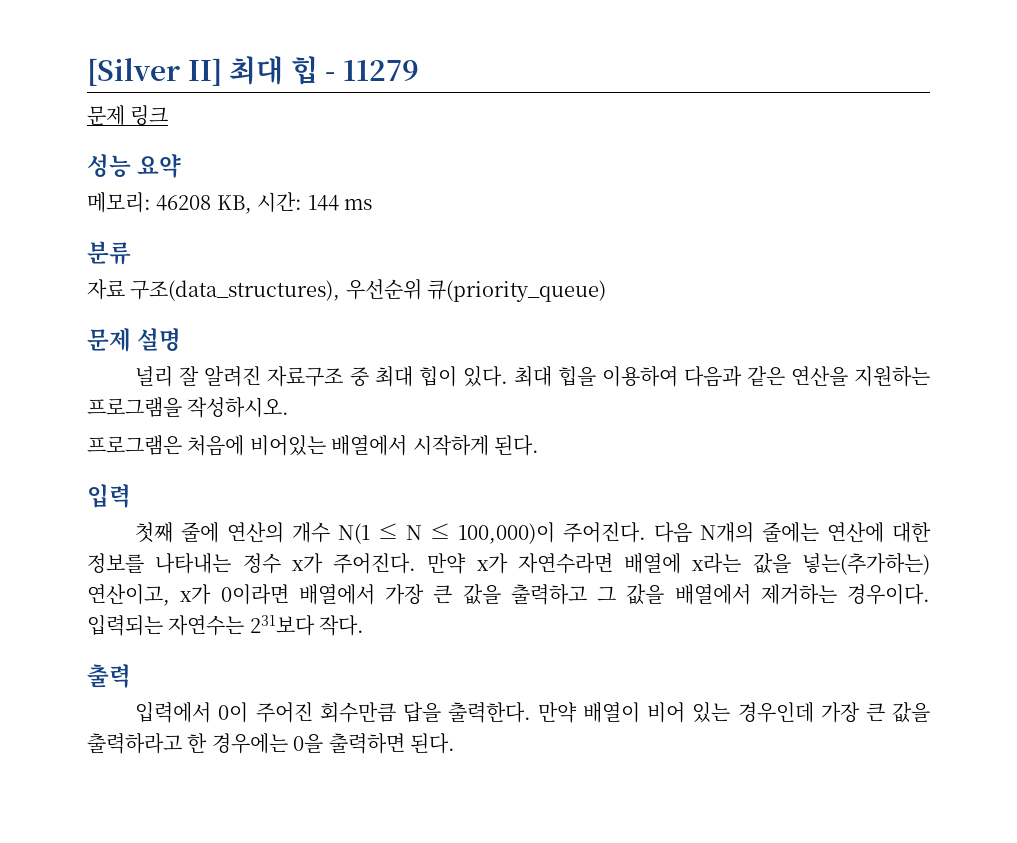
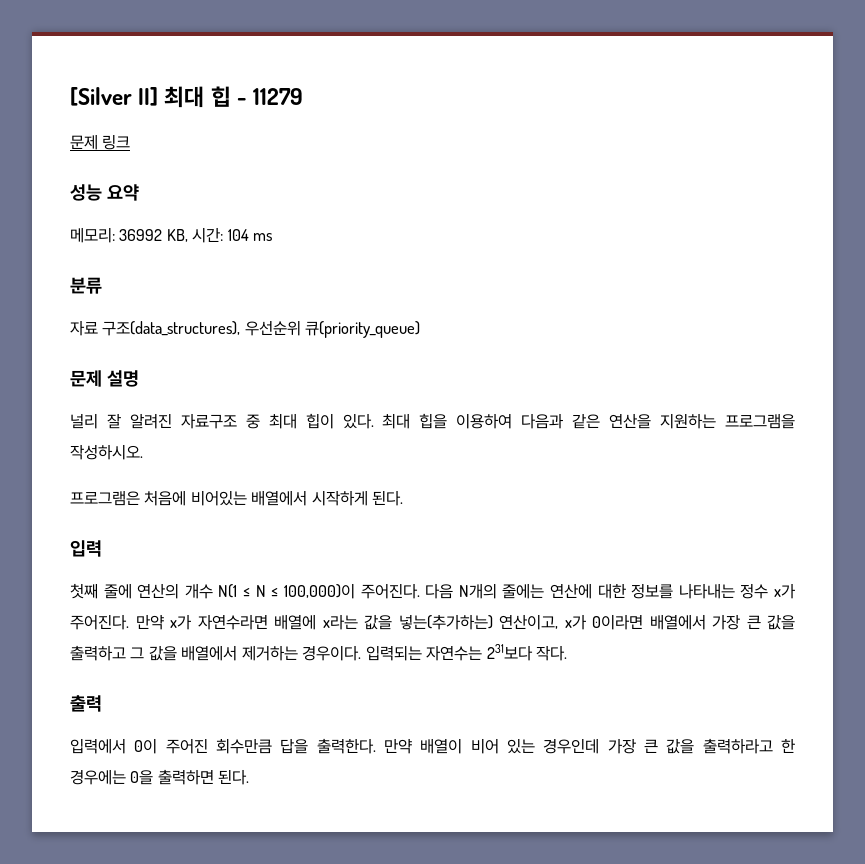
- 메모리: 46208 KB, 시간: 144 ms
+ 메모리: 36992 KB, 시간: 104 ms

